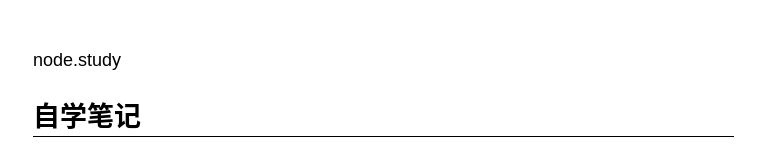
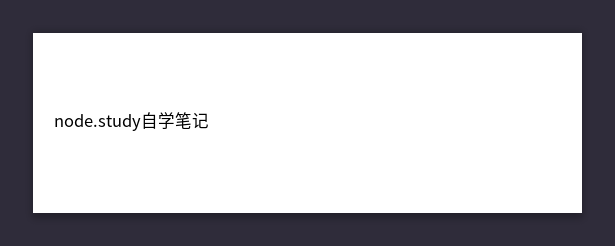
- node.study
- 自学笔记
+ node.study自学笔记

